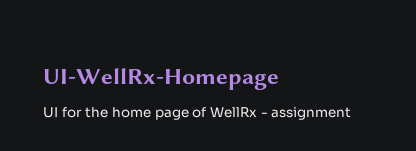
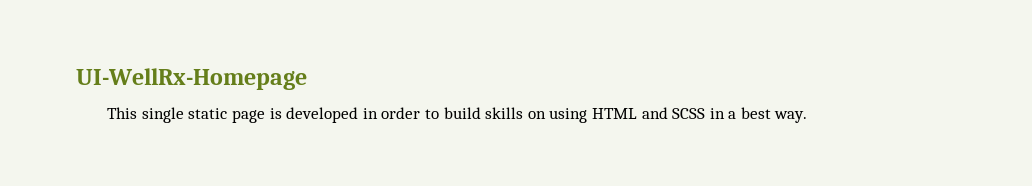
- UI for the home page of WellRx - assignment
+ This single static page is developed in order to build skills on using HTML and SCSS in a best way.

